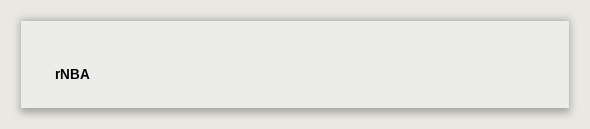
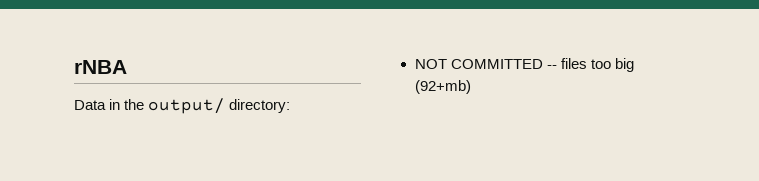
+ Data in the output/ directory:
+ NOT COMMITTED -- files too big (92+mb)

